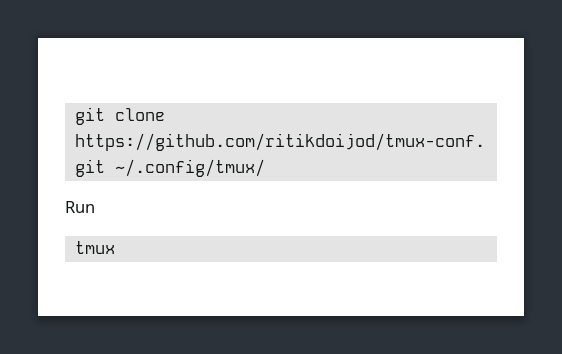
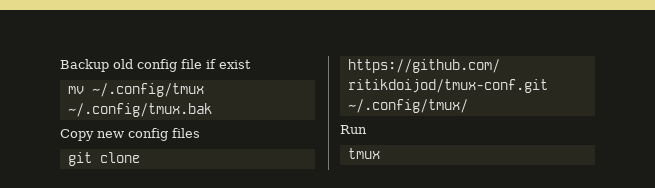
+ Backup old config file if exist
+ mv ~/.config/tmux ~/.config/tmux.bak
+ Copy new config files

